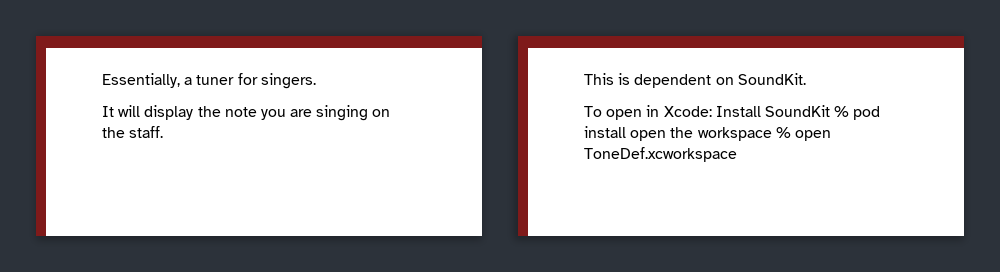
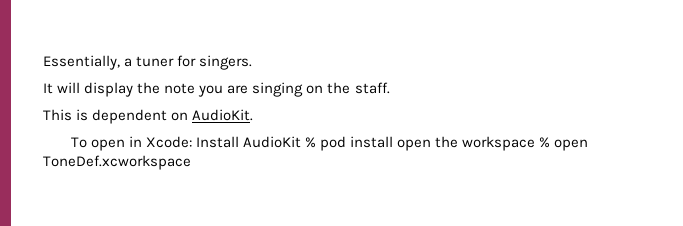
- This is dependent on SoundKit.
+ This is dependent on AudioKit.
- To open in Xcode: Install SoundKit % pod install open the workspace % open ToneDef.xcworkspace
+ To open in Xcode: Install AudioKit % pod install open the workspace % open ToneDef.xcworkspace

